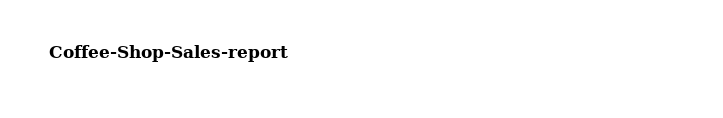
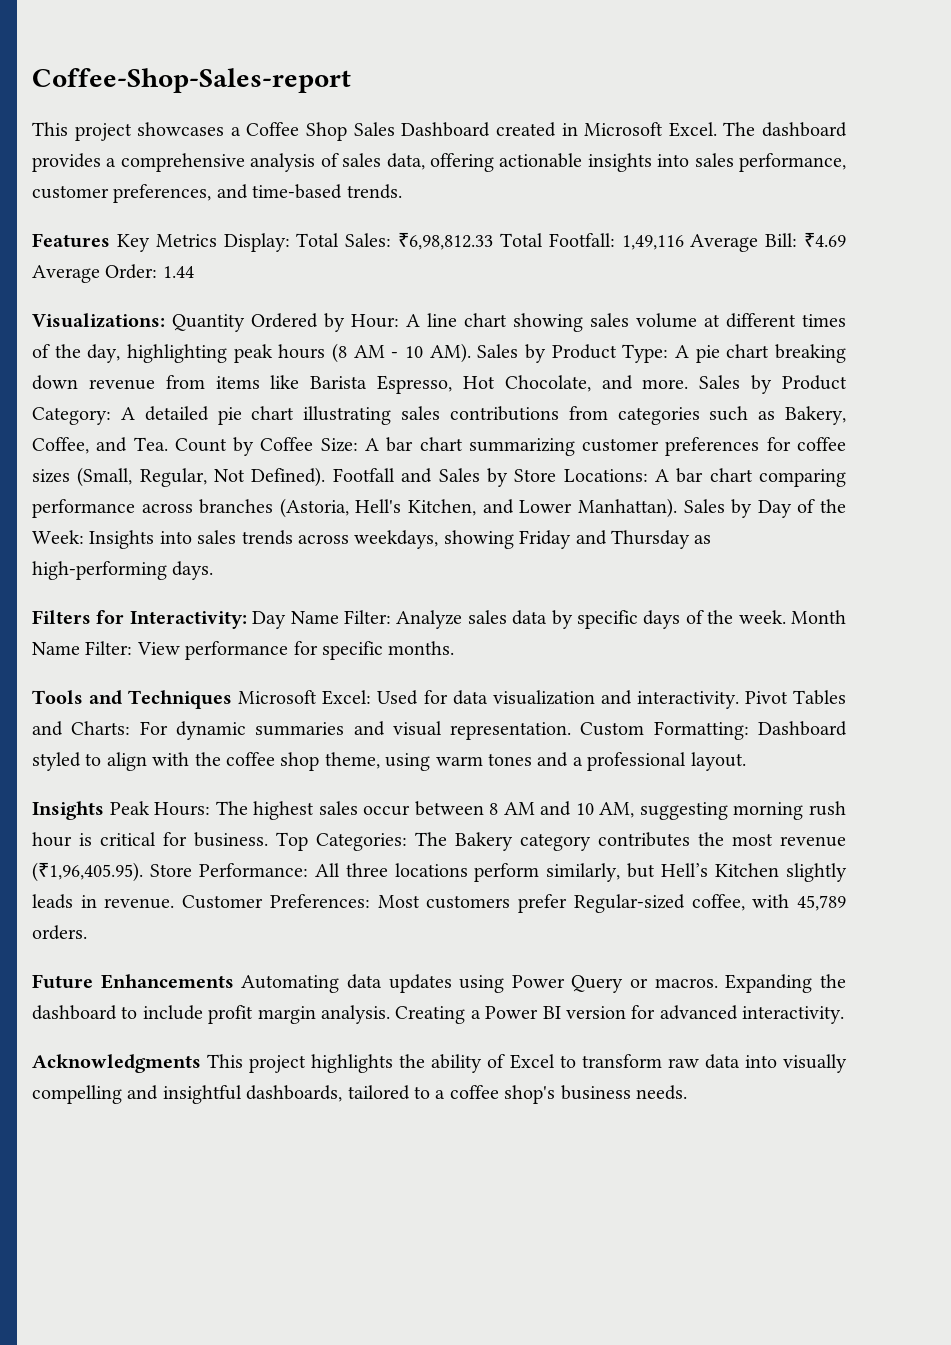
+ This project showcases a Coffee Shop Sales Dashboard created in Microsoft Excel. The dashboard provides a comprehensive analysis of sales data, offering actionable insights into sales performance, customer preferences, and time-based trends.
+ Features Key Metrics Display: Total Sales: ₹6,98,812.33 Total Footfall: 1,49,116 Average Bill: ₹4.69 Average Order: 1.44
+ Visualizations: Quantity Ordered by Hour: A line chart showing sales volume at different times of the day, highlighting peak hours (8 AM - 10 AM). Sales by Product Type: A pie chart breaking down revenue from items like Barista Espresso, Hot Chocolate, and more. Sales by Product Category: A detailed pie chart illustrating sales contributions from categories such as Bakery, Coffee, and Tea. Count by Coffee Size: A bar chart summarizing customer preferences for coffee sizes (Small, Regular, Not Defined). Footfall and Sales by Store Locations: A bar chart comparing performance across branches (Astoria, Hell's Kitchen, and Lower Manhattan). Sales by Day of the Week: Insights into sales trends across weekdays, showing Friday and Thursday as high-performing days.
+ Filters for Interactivity: Day Name Filter: Analyze sales data by specific days of the week. Month Name Filter: View performance for specific months.
+ Tools and Techniques Microsoft Excel: Used for data visualization and interactivity. Pivot Tables and Charts: For dynamic summaries and visual representation. Custom Formatting: Dashboard styled to align with the coffee shop theme, using warm tones and a professional layout.
+ Insights Peak Hours: The highest sales occur between 8 AM and 10 AM, suggesting morning rush hour is critical for business. Top Categories: The Bakery category contributes the most revenue (₹1,96,405.95). Store Performance: All three locations perform similarly, but Hell’s Kitchen slightly leads in revenue. Customer Preferences: Most customers prefer Regular-sized coffee, with 45,789 orders.
+ Future Enhancements Automating data updates using Power Query or macros. Expanding the dashboard to include profit margin analysis. Creating a Power BI version for advanced interactivity.
+ Acknowledgments This project highlights the ability of Excel to transform raw data into visually compelling and insightful dashboards, tailored to a coffee shop's business needs.

